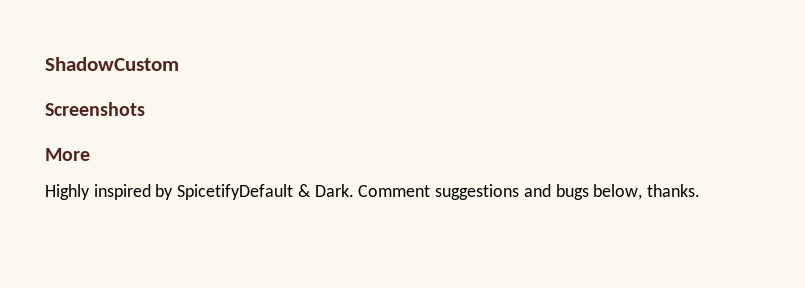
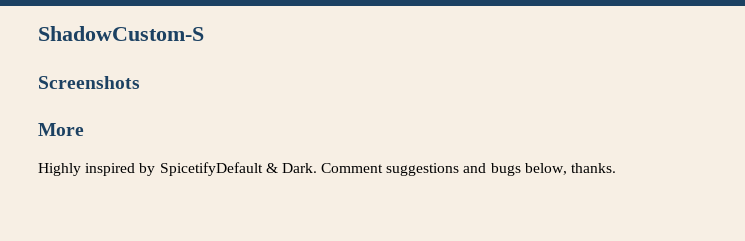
- ShadowCustom
+ ShadowCustom-S

